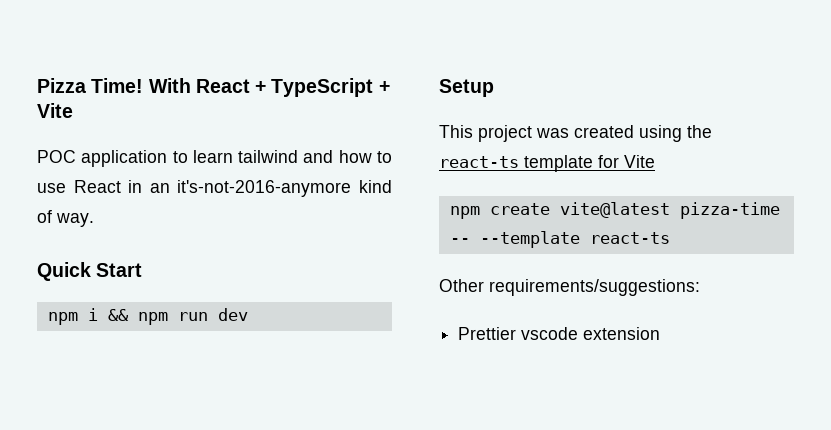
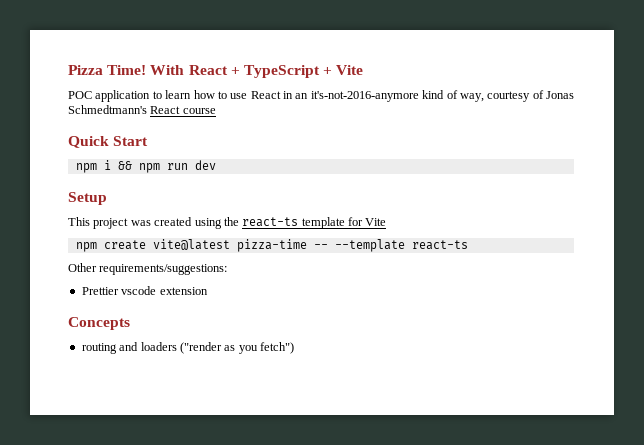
- POC application to learn tailwind and how to use React in an it's-not-2016-anymore kind of way.
+ POC application to learn how to use React in an it's-not-2016-anymore kind of way, courtesy of Jonas Schmedtmann's React course
+ Concepts
+ routing and loaders ("render as you fetch")

